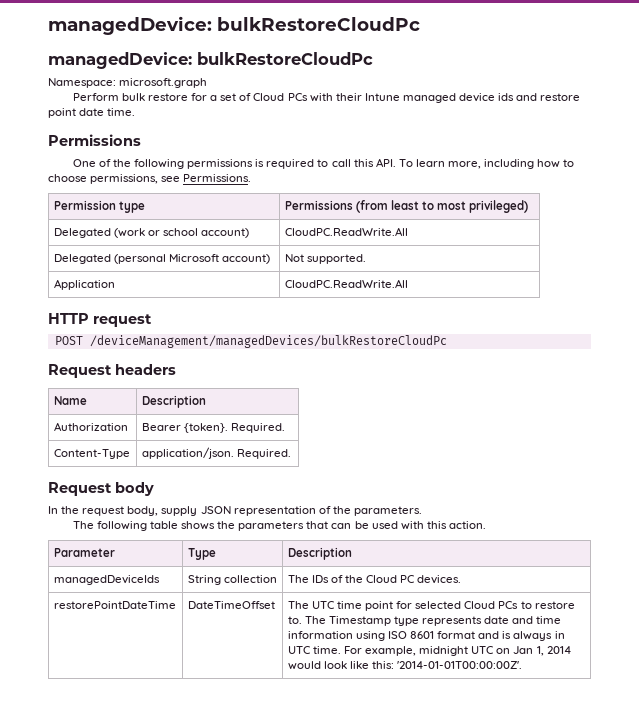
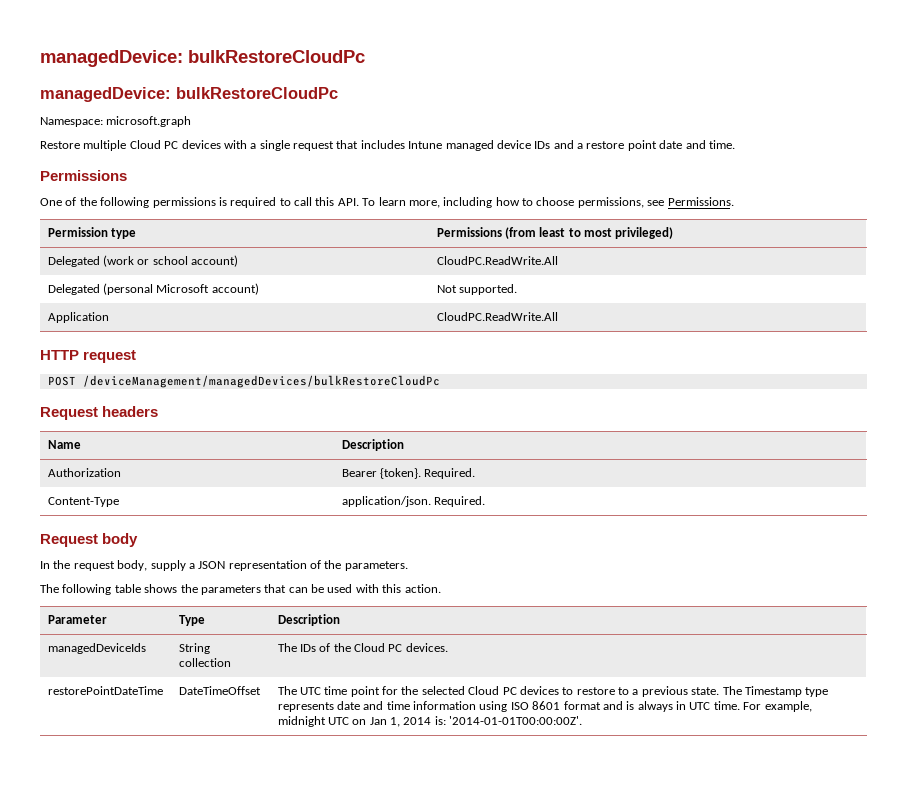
- Perform bulk restore for a set of Cloud PCs with their Intune managed device ids and restore point date time.
+ Restore multiple Cloud PC devices with a single request that includes Intune managed device IDs and a restore point date and time.
- In the request body, supply JSON representation of the parameters.
+ In the request body, supply a JSON representation of the parameters.
- The UTC time point for selected Cloud PCs to restore to.
+ The UTC time point for the selected Cloud PC devices to restore to a previous state.
- For example, midnight UTC on Jan 1, 2014 would look like this: '2014-01-01T00:00:00Z'.
+ For example, midnight UTC on Jan 1, 2014 is: '2014-01-01T00:00:00Z'.

